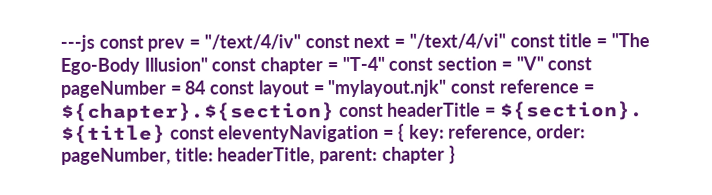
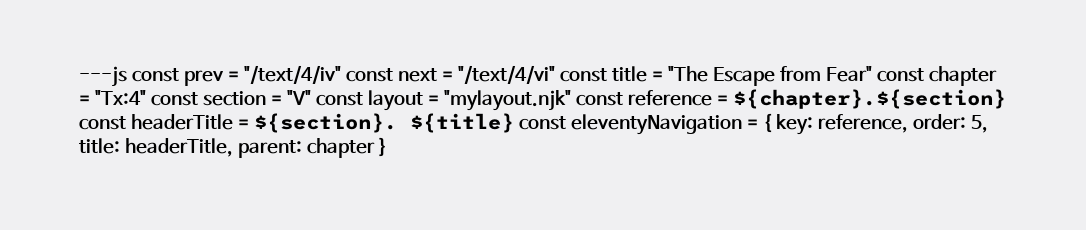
- ---js const prev = "/text/4/iv" const next = "/text/4/vi" const title = "The Ego-Body Illusion" const chapter = "T-4" const section = "V" const pageNumber = 84 const layout = "mylayout.njk" const reference = ${chapter}.${section} const headerTitle = ${section}.
+ ---js const prev = "/text/4/iv" const next = "/text/4/vi" const title = "The Escape from Fear" const chapter = "Tx:4" const section = "V" const layout = "mylayout.njk" const reference = ${chapter}.${section} const headerTitle = ${section}.
- ${title} const eleventyNavigation = { key: reference, order: pageNumber, title: headerTitle, parent: chapter }
+ ${title} const eleventyNavigation = { key: reference, order: 5, title: headerTitle, parent: chapter }

